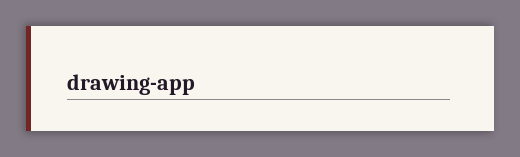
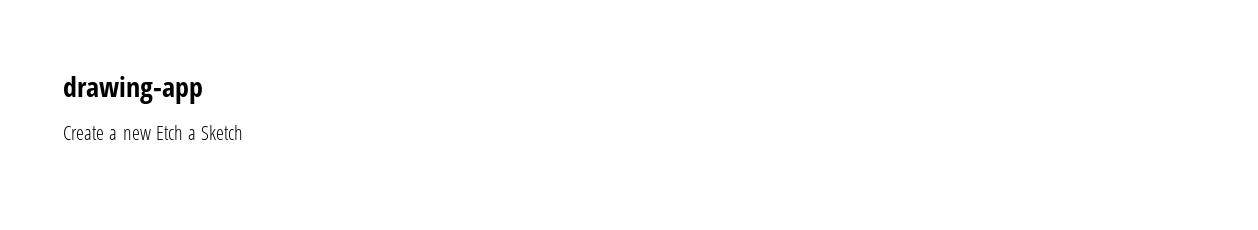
+ Create a new Etch a Sketch

